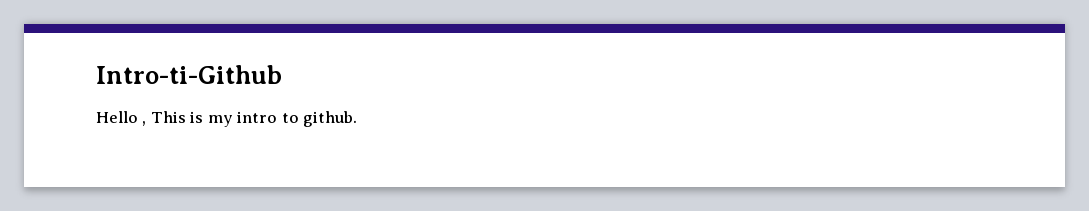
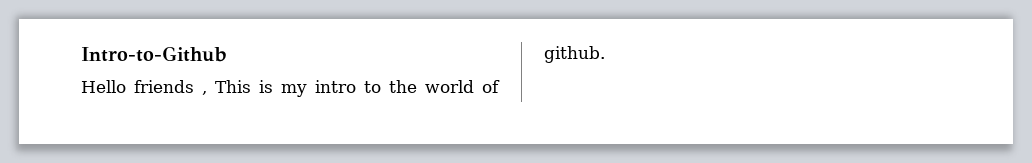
- Intro-ti-Github
+ Intro-to-Github
- Hello , This is my intro to github.
+ Hello friends , This is my intro to the world of github.

